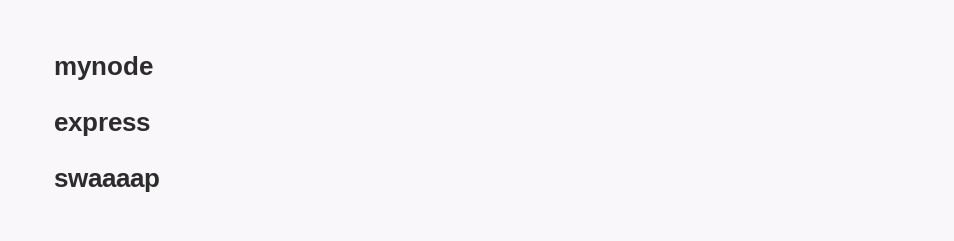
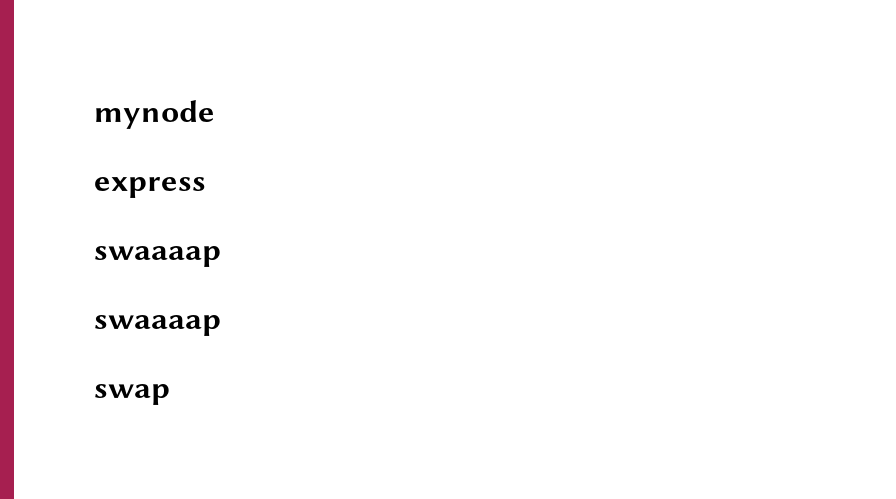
  express
  swaaaap
+ swaaaap
+ swap

